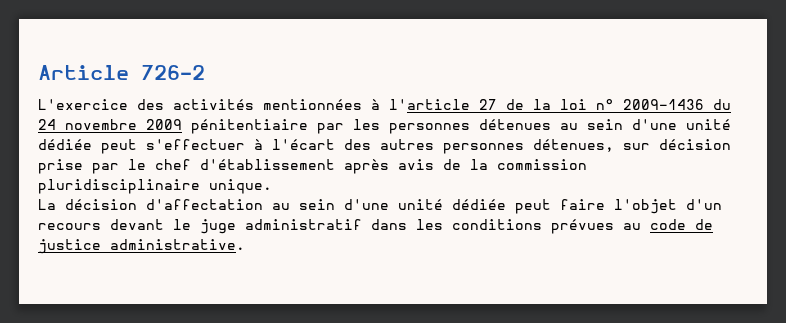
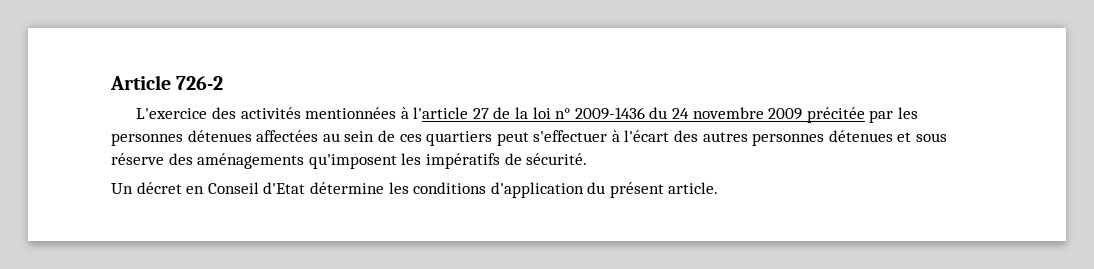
- L'exercice des activités mentionnées à l'article 27 de la loi n° 2009-1436 du 24 novembre 2009 pénitentiaire par les personnes détenues au sein d'une unité dédiée peut s'effectuer à l'écart des autres personnes détenues, sur décision prise par le chef d'établissement après avis de la commission pluridisciplinaire unique.
- La décision d'affectation au sein d'une unité dédiée peut faire l'objet d'un recours devant le juge administratif dans les conditions prévues au code de justice administrative.
+ L'exercice des activités mentionnées à l'article 27 de la loi n° 2009-1436 du 24 novembre 2009 précitée par les personnes détenues affectées au sein de ces quartiers peut s'effectuer à l'écart des autres personnes détenues et sous réserve des aménagements qu'imposent les impératifs de sécurité.
+ Un décret en Conseil d'Etat détermine les conditions d'application du présent article.

